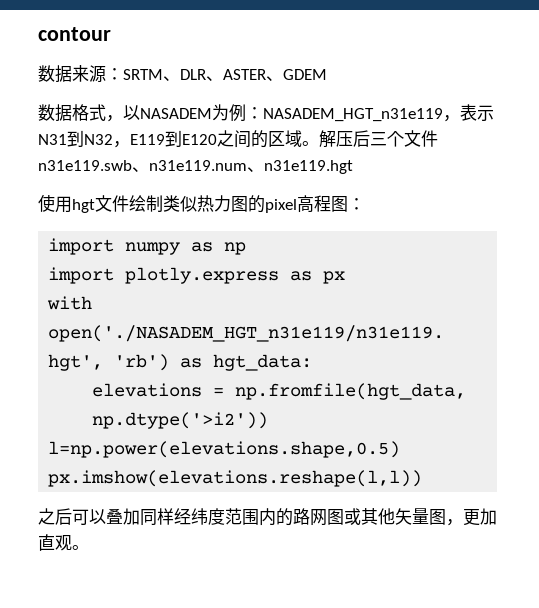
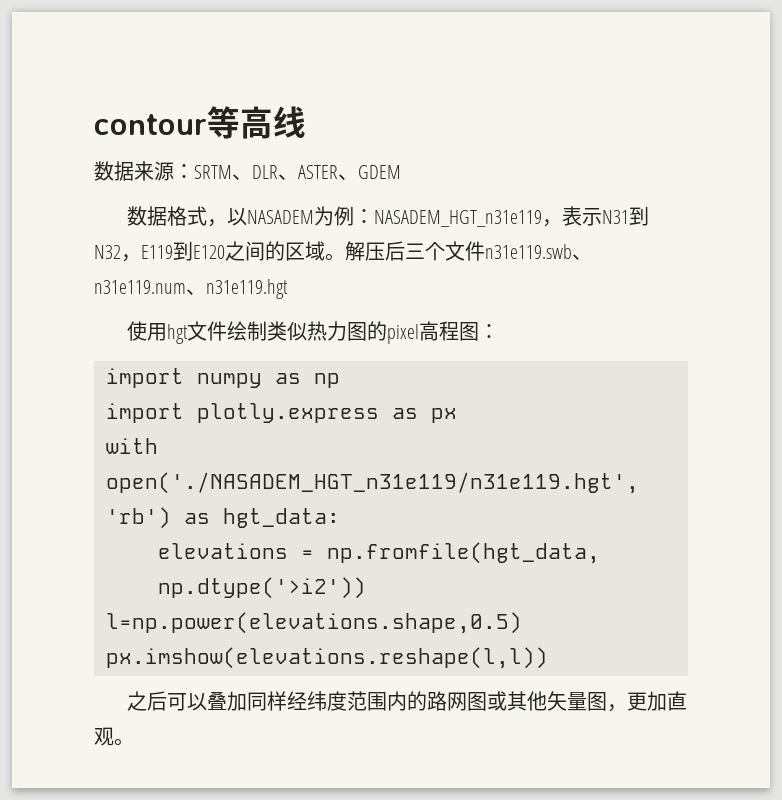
- contour
+ contour等高线

